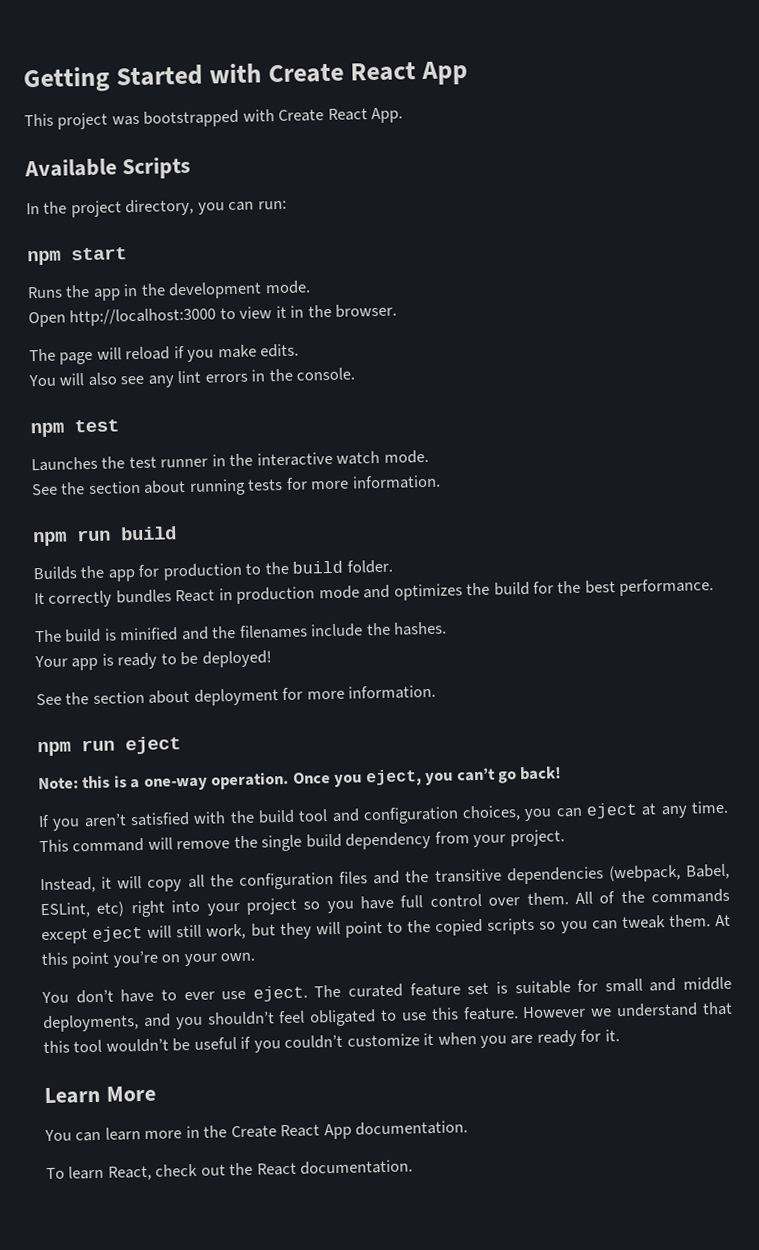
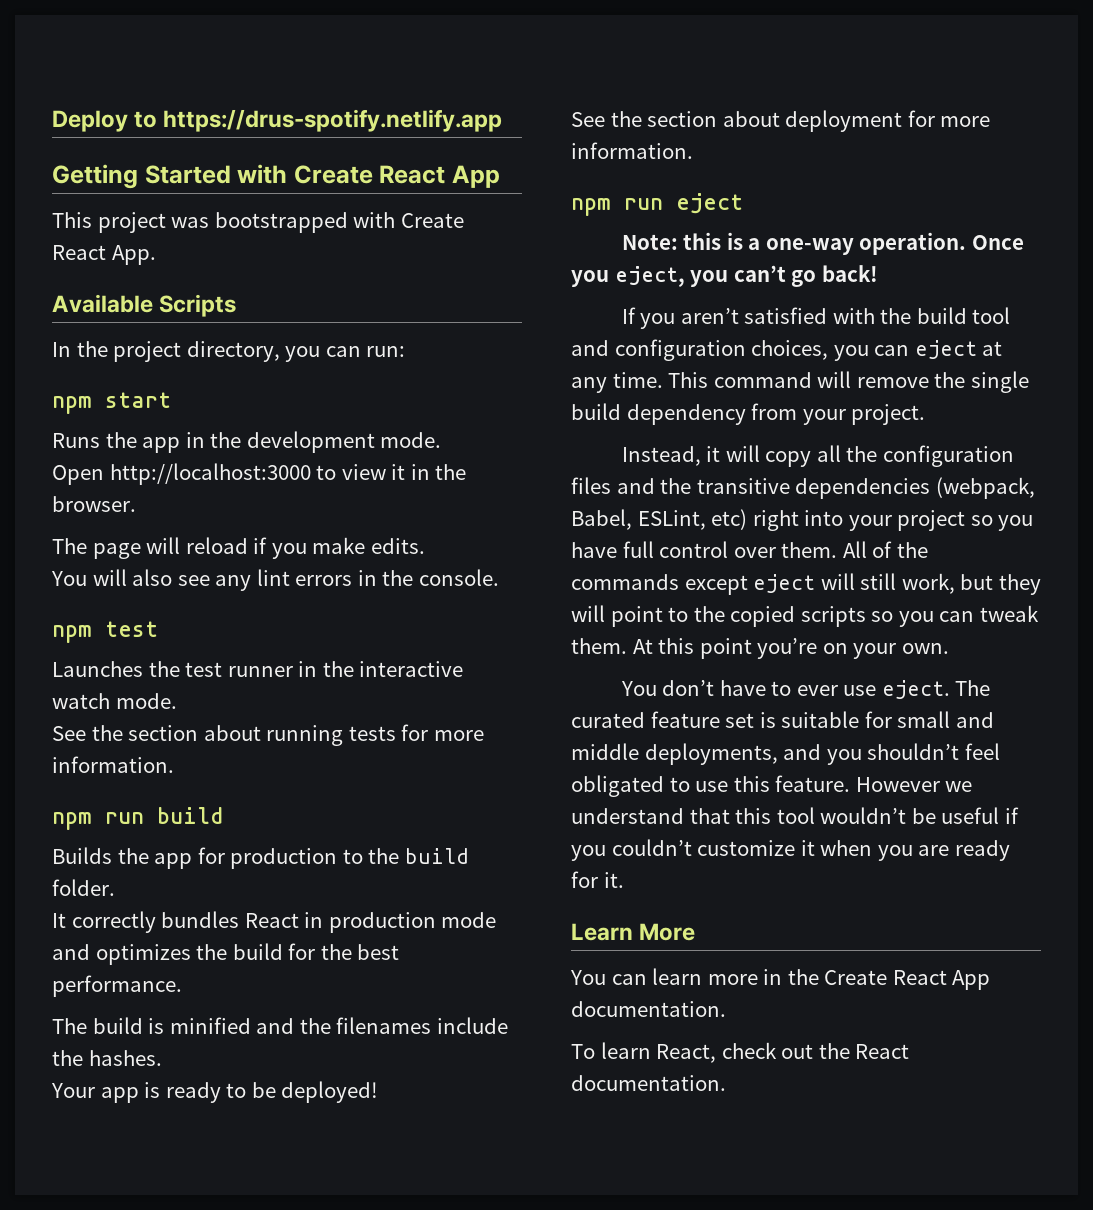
+ Deploy to https://drus-spotify.netlify.app

